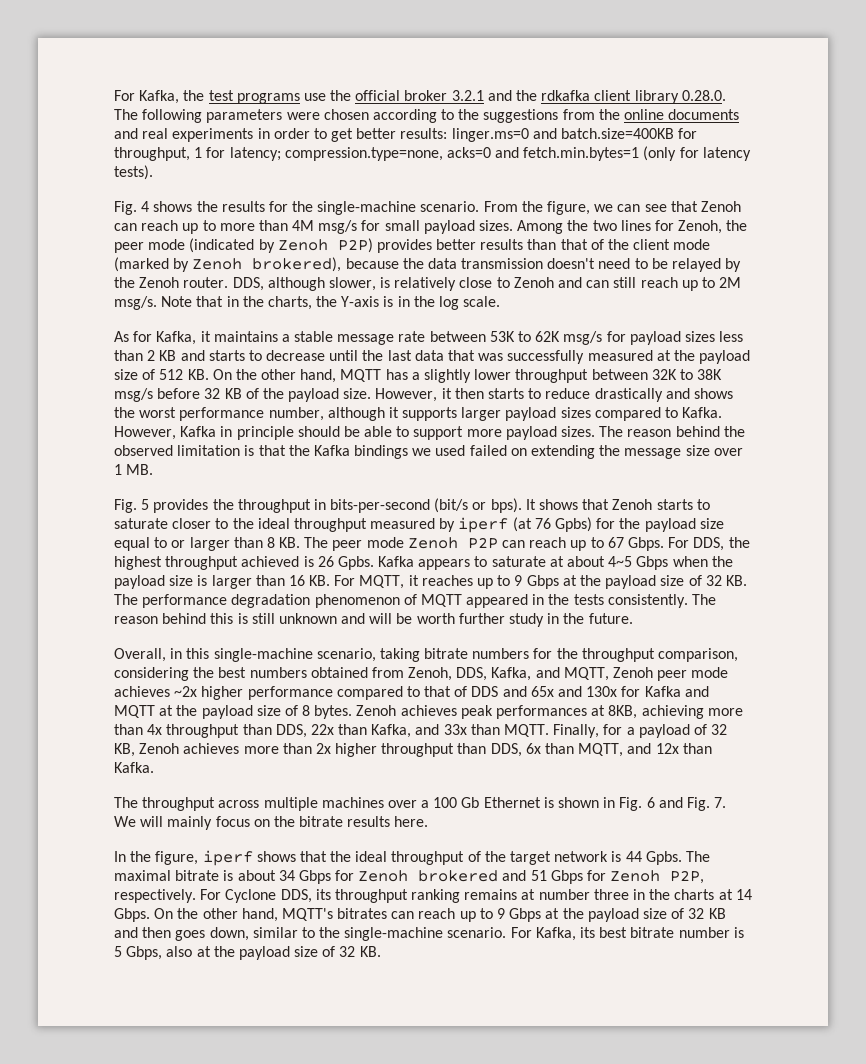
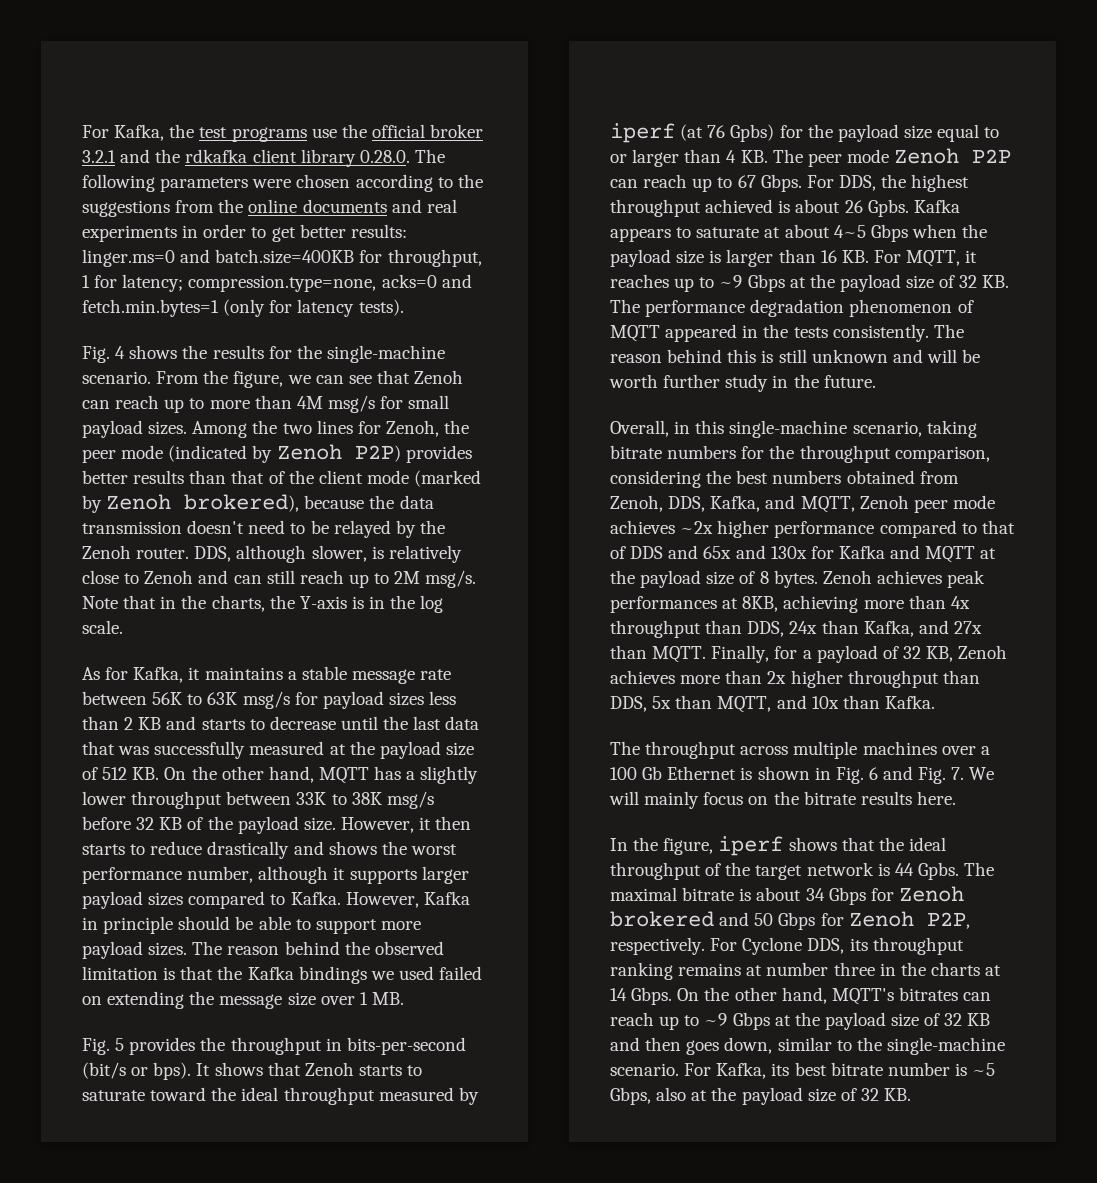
- As for Kafka, it maintains a stable message rate between 53K to 62K msg/s for payload sizes less than 2 KB and starts to decrease until the last data that was successfully measured at the payload size of 512 KB. On the other hand, MQTT has a slightly lower throughput between 32K to 38K msg/s before 32 KB of the payload size.
+ As for Kafka, it maintains a stable message rate between 56K to 63K msg/s for payload sizes less than 2 KB and starts to decrease until the last data that was successfully measured at the payload size of 512 KB. On the other hand, MQTT has a slightly lower throughput between 33K to 38K msg/s before 32 KB of the payload size.
- It shows that Zenoh starts to saturate closer to the ideal throughput measured by iperf (at 76 Gpbs) for the payload size equal to or larger than 8 KB. The peer mode Zenoh P2P can reach up to 67 Gbps.
+ It shows that Zenoh starts to saturate toward the ideal throughput measured by iperf (at 76 Gpbs) for the payload size equal to or larger than 4 KB. The peer mode Zenoh P2P can reach up to 67 Gbps.
- For DDS, the highest throughput achieved is 26 Gpbs.
+ For DDS, the highest throughput achieved is about 26 Gpbs.
- Kafka appears to saturate at about 4~5 Gbps when the payload size is larger than 16 KB. For MQTT, it reaches up to 9 Gbps at the payload size of 32 KB. The performance degradation phenomenon of MQTT appeared in the tests consistently.
+ Kafka appears to saturate at about 4~5 Gbps when the payload size is larger than 16 KB. For MQTT, it reaches up to ~9 Gbps at the payload size of 32 KB. The performance degradation phenomenon of MQTT appeared in the tests consistently.
- Zenoh achieves peak performances at 8KB, achieving more than 4x throughput than DDS, 22x than Kafka, and 33x than MQTT.
+ Zenoh achieves peak performances at 8KB, achieving more than 4x throughput than DDS, 24x than Kafka, and 27x than MQTT.
- Finally, for a payload of 32 KB, Zenoh achieves more than 2x higher throughput than DDS, 6x than MQTT, and 12x than Kafka.
+ Finally, for a payload of 32 KB, Zenoh achieves more than 2x higher throughput than DDS, 5x than MQTT, and 10x than Kafka.
- The maximal bitrate is about 34 Gbps for Zenoh brokered and 51 Gbps for Zenoh P2P, respectively.
+ The maximal bitrate is about 34 Gbps for Zenoh brokered and 50 Gbps for Zenoh P2P, respectively.
- On the other hand, MQTT's bitrates can reach up to 9 Gbps at the payload size of 32 KB and then goes down, similar to the single-machine scenario.
+ On the other hand, MQTT's bitrates can reach up to ~9 Gbps at the payload size of 32 KB and then goes down, similar to the single-machine scenario.
- For Kafka, its best bitrate number is 5 Gbps, also at the payload size of 32 KB.
+ For Kafka, its best bitrate number is ~5 Gbps, also at the payload size of 32 KB.

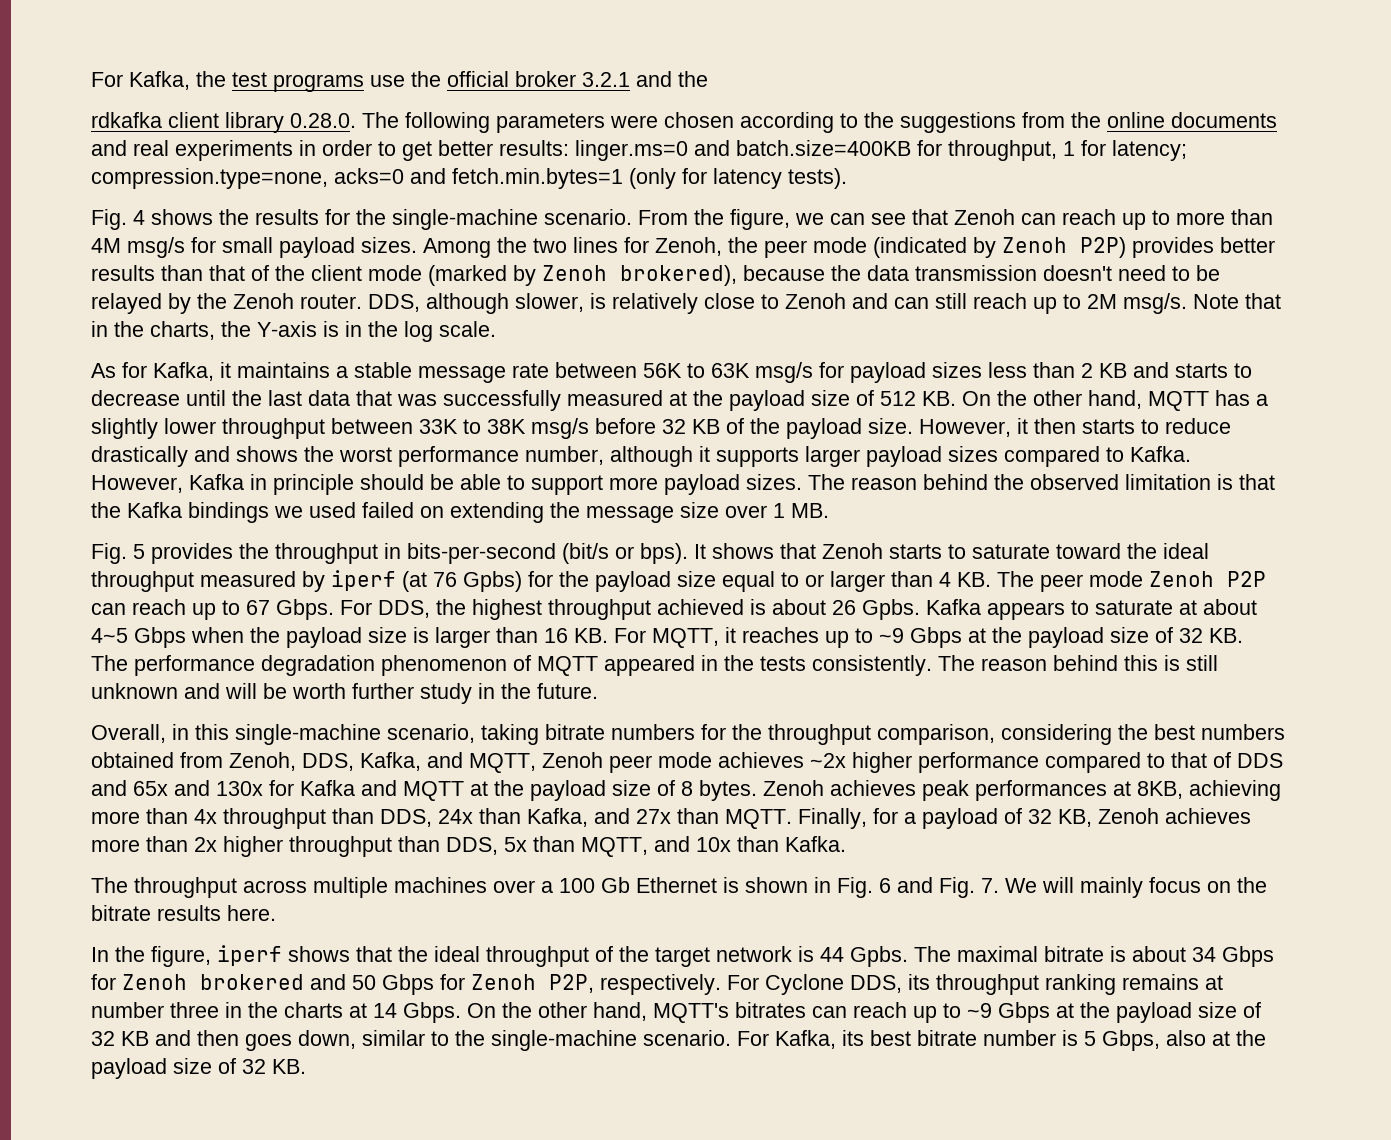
- For Kafka, the test programs use the official broker 3.2.1 and the rdkafka client library 0.28.0. The following parameters were chosen according to the suggestions from the online documents and real experiments in order to get better results: linger.ms=0 and batch.size=400KB for throughput, 1 for latency; compression.type=none, acks=0 and fetch.min.bytes=1 (only for latency tests).
+ For Kafka, the test programs use the official broker 3.2.1 and the
+ rdkafka client library 0.28.0. The following parameters were chosen according to the suggestions from the online documents and real experiments in order to get better results: linger.ms=0 and batch.size=400KB for throughput, 1 for latency; compression.type=none, acks=0 and fetch.min.bytes=1 (only for latency tests).
- For Kafka, its best bitrate number is ~5 Gbps, also at the payload size of 32 KB.
+ For Kafka, its best bitrate number is 5 Gbps, also at the payload size of 32 KB.

